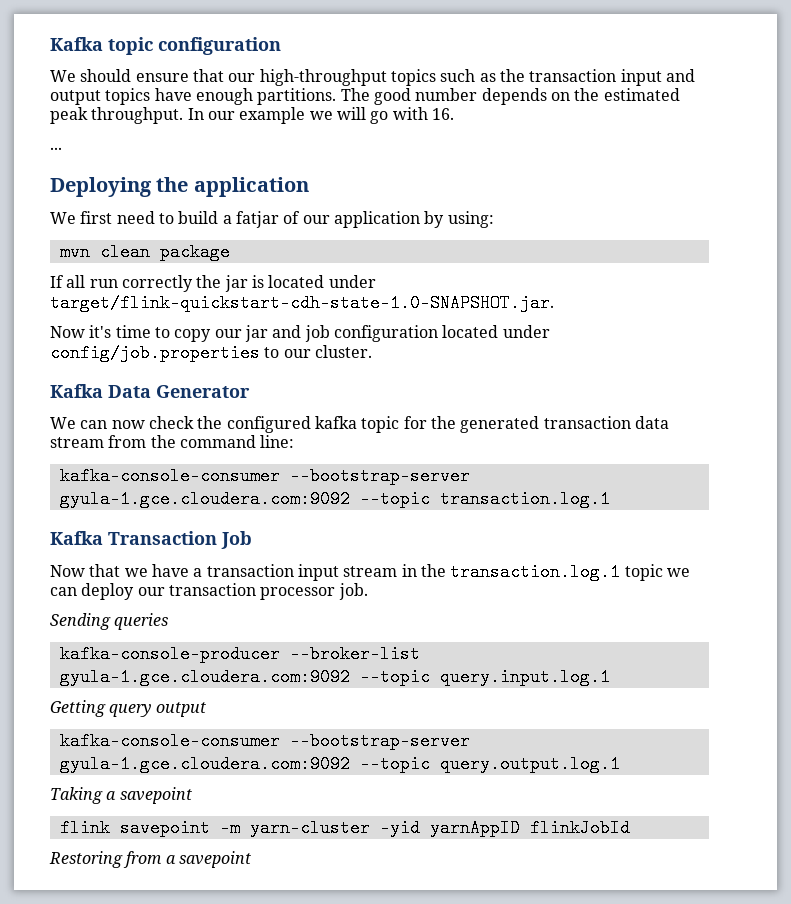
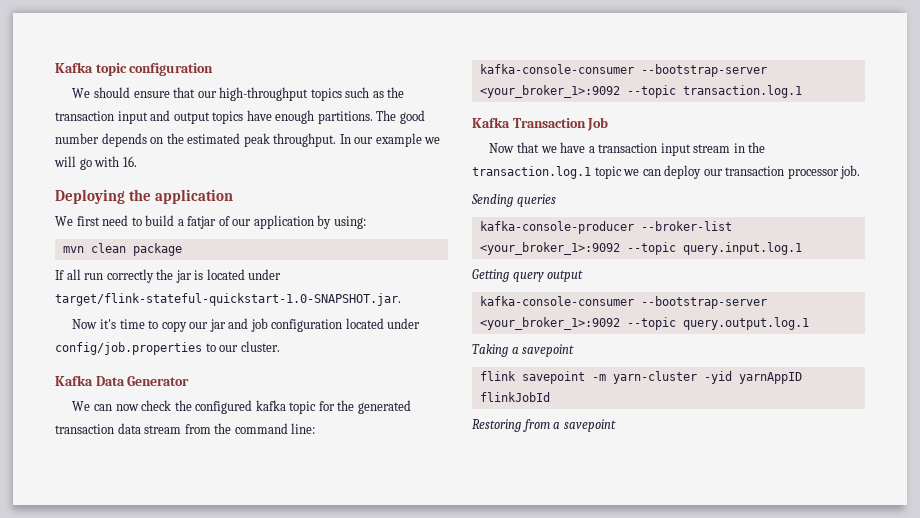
- ...
- If all run correctly the jar is located under target/flink-quickstart-cdh-state-1.0-SNAPSHOT.jar.
+ If all run correctly the jar is located under target/flink-stateful-quickstart-1.0-SNAPSHOT.jar.
- kafka-console-consumer --bootstrap-server gyula-1.gce.cloudera.com:9092 --topic transaction.log.1
+ kafka-console-consumer --bootstrap-server <your_broker_1>:9092 --topic transaction.log.1
- kafka-console-producer --broker-list gyula-1.gce.cloudera.com:9092 --topic query.input.log.1
+ kafka-console-producer --broker-list <your_broker_1>:9092 --topic query.input.log.1
- kafka-console-consumer --bootstrap-server gyula-1.gce.cloudera.com:9092 --topic query.output.log.1
+ kafka-console-consumer --bootstrap-server <your_broker_1>:9092 --topic query.output.log.1

